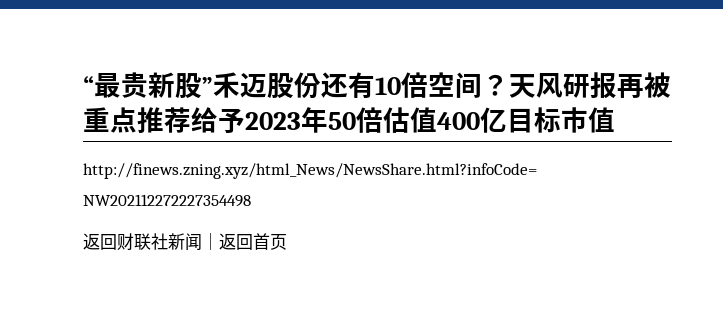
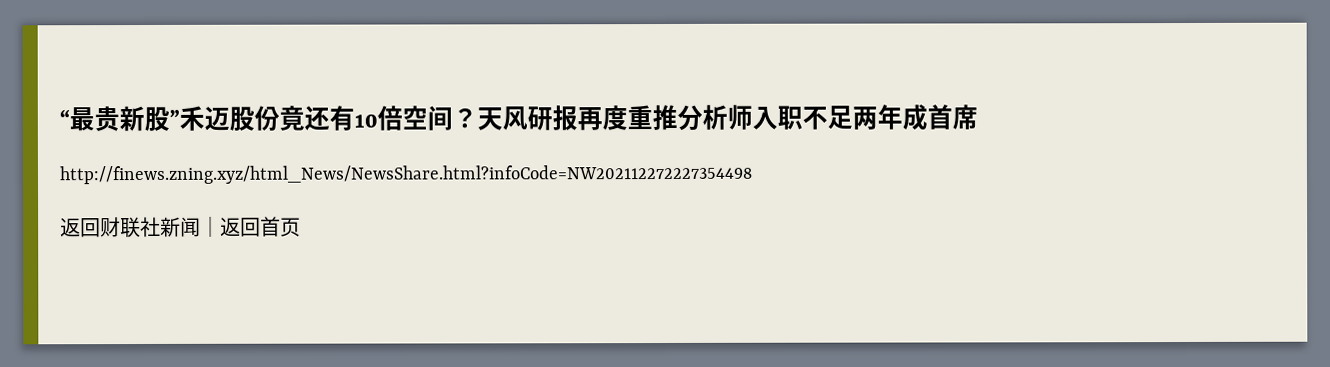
- “最贵新股”禾迈股份还有10倍空间？
+ “最贵新股”禾迈股份竟还有10倍空间？
- 天风研报再被重点推荐给予2023年50倍估值400亿目标市值
+ 天风研报再度重推分析师入职不足两年成首席

